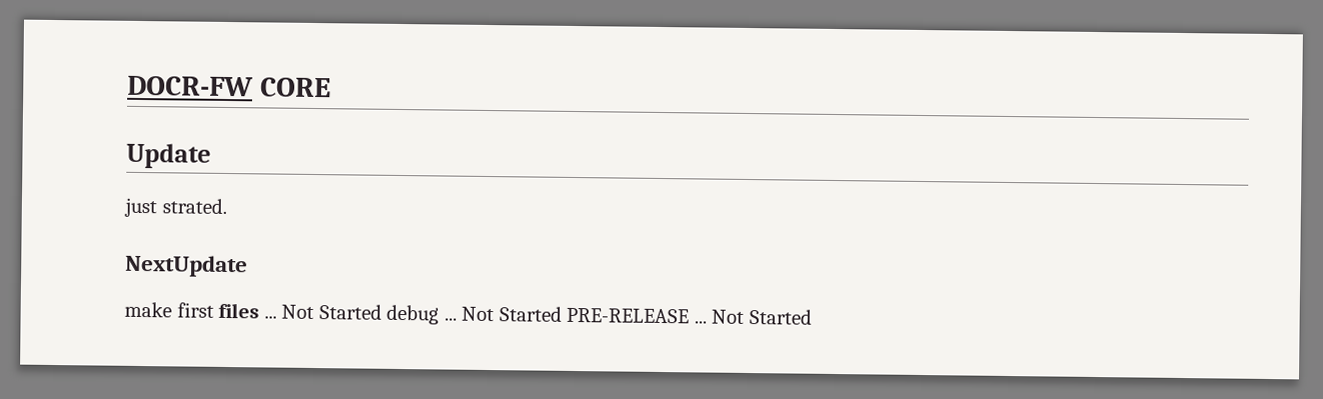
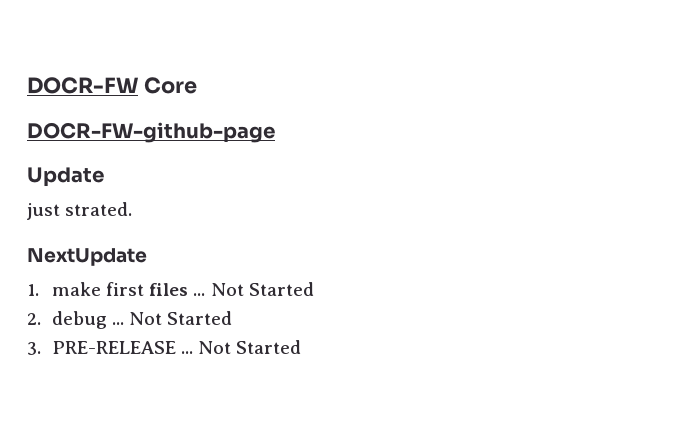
- DOCR-FW CORE
+ DOCR-FW Core
+ DOCR-FW-github-page
- make first files ... Not Started debug ... Not Started PRE-RELEASE ...
+ 1. make first files ... Not Started
+ 2. debug ... Not Started
+ 3. PRE-RELEASE ...

